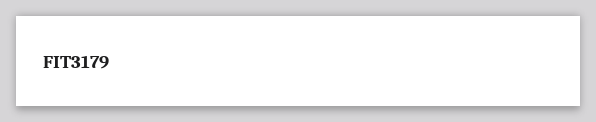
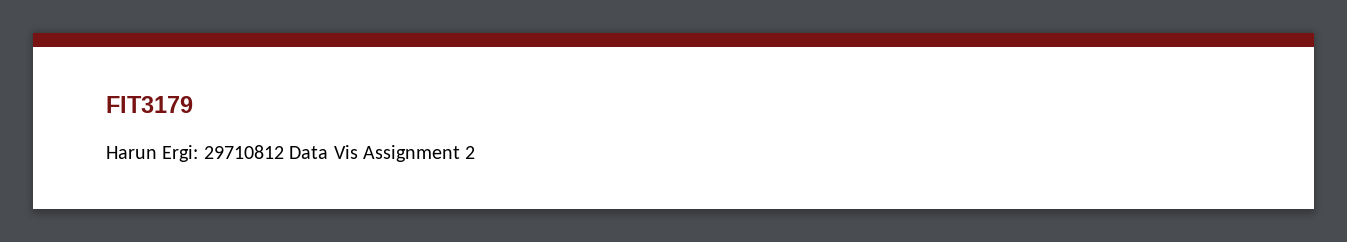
+ Harun Ergi: 29710812 Data Vis Assignment 2

